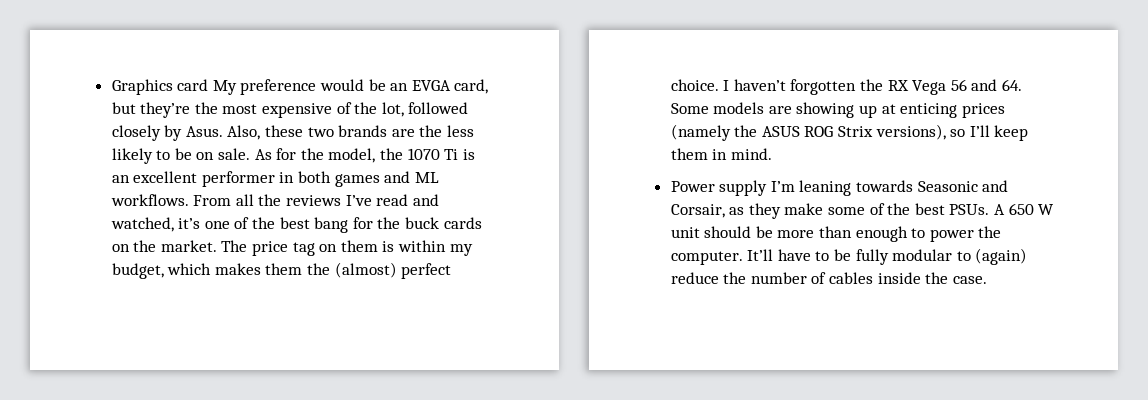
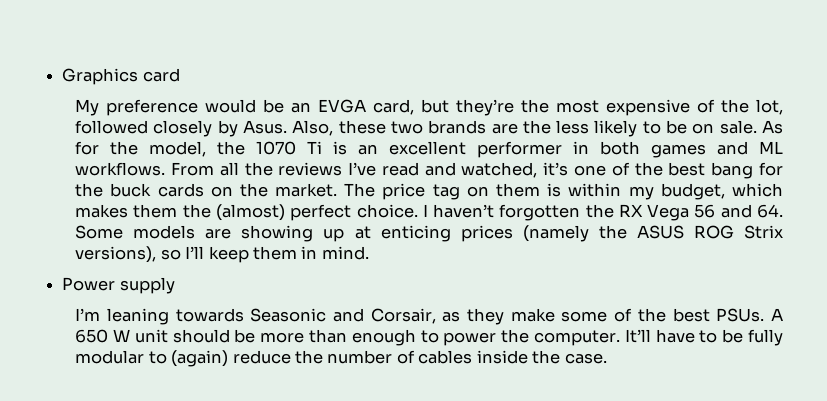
- Graphics card My preference would be an EVGA card, but they’re the most expensive of the lot, followed closely by Asus.
+ Graphics card
+ My preference would be an EVGA card, but they’re the most expensive of the lot, followed closely by Asus.
- Power supply I’m leaning towards Seasonic and Corsair, as they make some of the best PSUs.
+ Power supply
+ I’m leaning towards Seasonic and Corsair, as they make some of the best PSUs.

